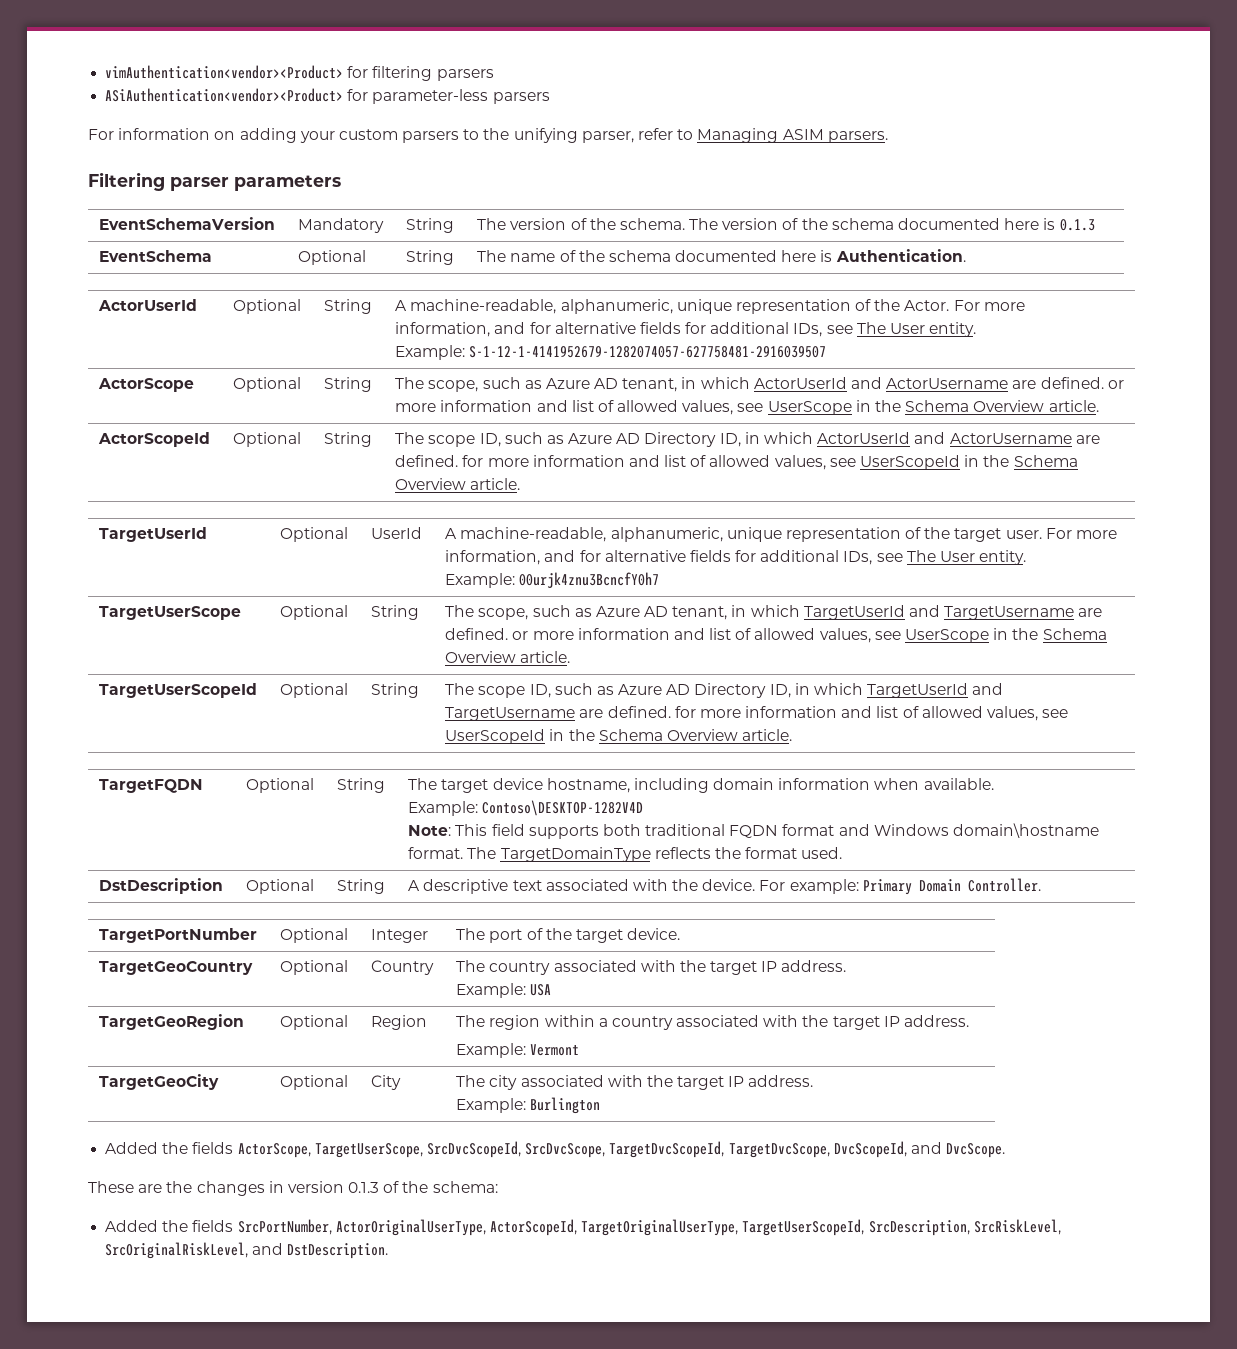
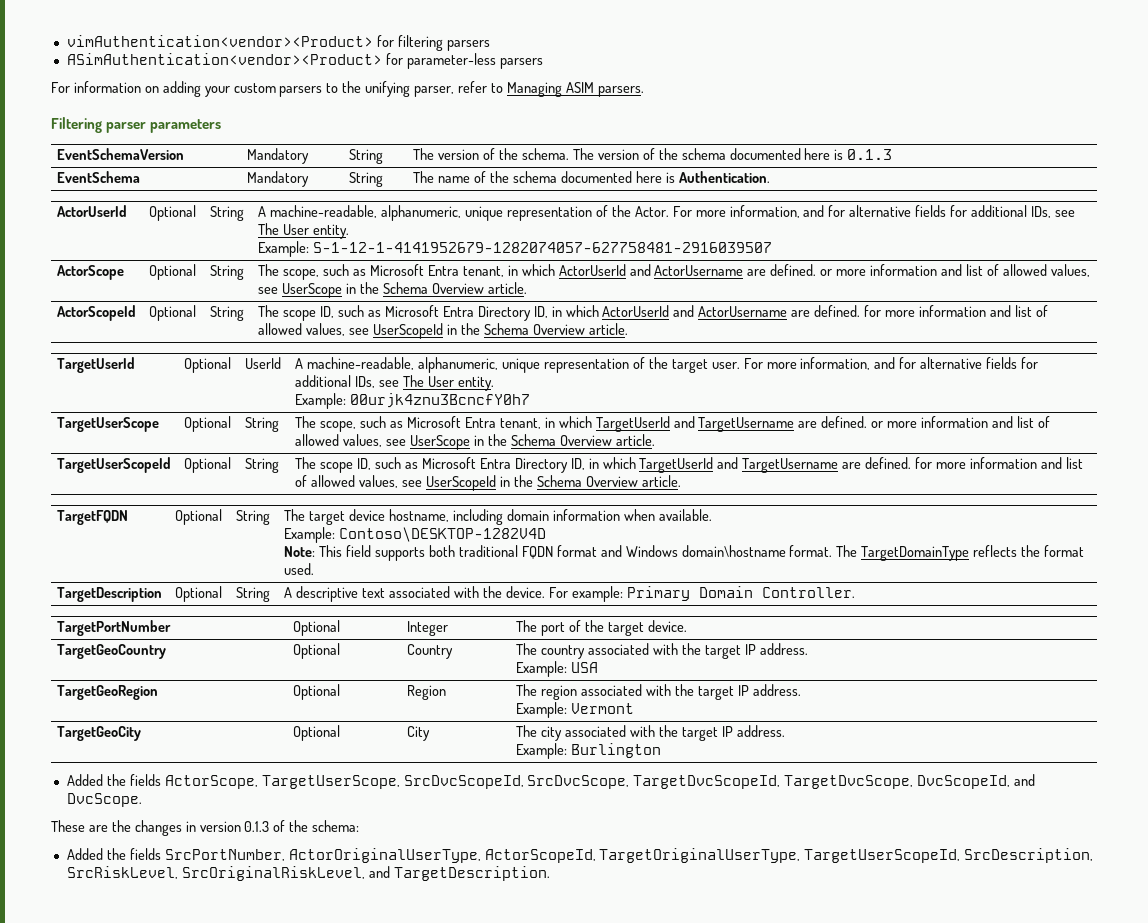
- ASiAuthentication<vendor><Product> for parameter-less parsers
+ ASimAuthentication<vendor><Product> for parameter-less parsers
- EventSchema | Optional | String | The name of the schema documented here is Authentication.
+ EventSchema | Mandatory | String | The name of the schema documented here is Authentication.
- ActorScope | Optional | String | The scope, such as Azure AD tenant, in which ActorUserId and ActorUsername are defined. or more information and list of allowed values, see UserScope in the Schema Overview article.
+ ActorScope | Optional | String | The scope, such as Microsoft Entra tenant, in which ActorUserId and ActorUsername are defined. or more information and list of allowed values, see UserScope in the Schema Overview article.
- ActorScopeId | Optional | String | The scope ID, such as Azure AD Directory ID, in which ActorUserId and ActorUsername are defined. for more information and list of allowed values, see UserScopeId in the Schema Overview article.
+ ActorScopeId | Optional | String | The scope ID, such as Microsoft Entra Directory ID, in which ActorUserId and ActorUsername are defined. for more information and list of allowed values, see UserScopeId in the Schema Overview article.
- TargetUserScope | Optional | String | The scope, such as Azure AD tenant, in which TargetUserId and TargetUsername are defined. or more information and list of allowed values, see UserScope in the Schema Overview article.
+ TargetUserScope | Optional | String | The scope, such as Microsoft Entra tenant, in which TargetUserId and TargetUsername are defined. or more information and list of allowed values, see UserScope in the Schema Overview article.
- TargetUserScopeId | Optional | String | The scope ID, such as Azure AD Directory ID, in which TargetUserId and TargetUsername are defined. for more information and list of allowed values, see UserScopeId in the Schema Overview article.
+ TargetUserScopeId | Optional | String | The scope ID, such as Microsoft Entra Directory ID, in which TargetUserId and TargetUsername are defined. for more information and list of allowed values, see UserScopeId in the Schema Overview article.
- DstDescription | Optional | String | A descriptive text associated with the device. For example: Primary Domain Controller.
+ TargetDescription | Optional | String | A descriptive text associated with the device. For example: Primary Domain Controller.
- TargetGeoRegion | Optional | Region | The region within a country associated with the target IP address.
+ TargetGeoRegion | Optional | Region | The region associated with the target IP address.
- Added the fields SrcPortNumber, ActorOriginalUserType, ActorScopeId, TargetOriginalUserType, TargetUserScopeId, SrcDescription, SrcRiskLevel, SrcOriginalRiskLevel, and DstDescription.
+ Added the fields SrcPortNumber, ActorOriginalUserType, ActorScopeId, TargetOriginalUserType, TargetUserScopeId, SrcDescription, SrcRiskLevel, SrcOriginalRiskLevel, and TargetDescription.

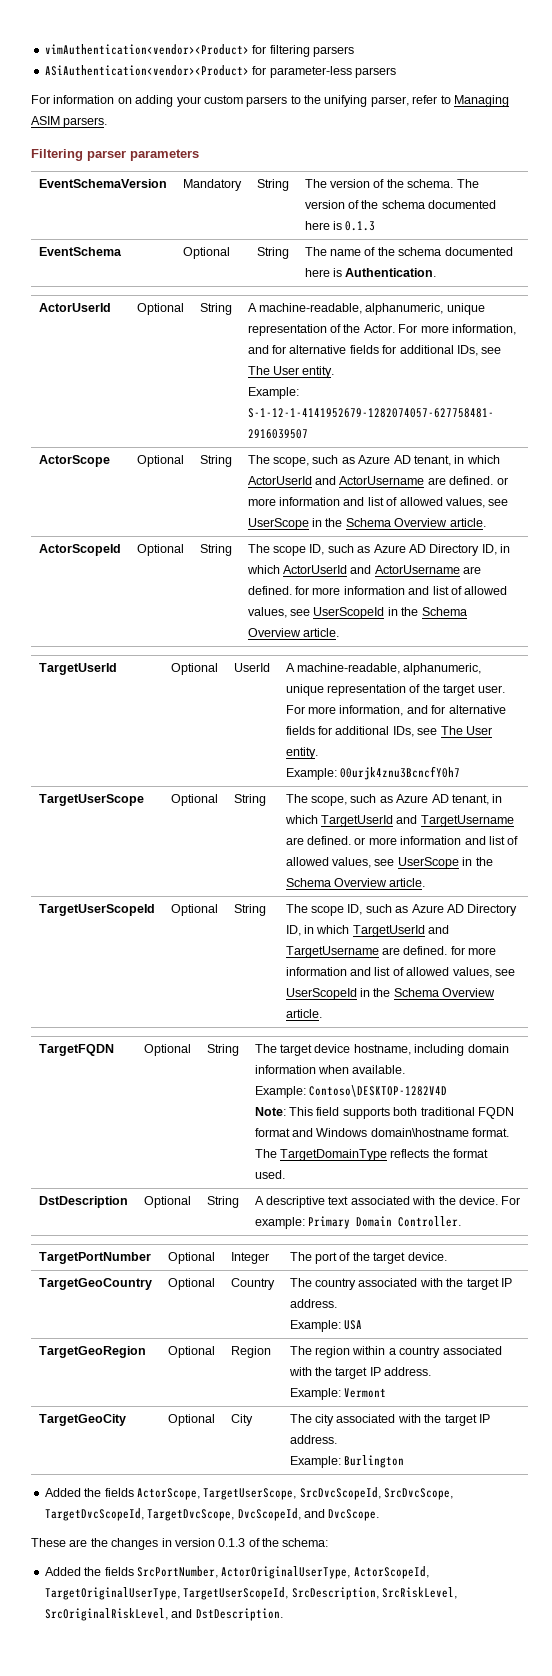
- ASimAuthentication<vendor><Product> for parameter-less parsers
+ ASiAuthentication<vendor><Product> for parameter-less parsers
- EventSchema | Mandatory | String | The name of the schema documented here is Authentication.
+ EventSchema | Optional | String | The name of the schema documented here is Authentication.
- ActorScope | Optional | String | The scope, such as Microsoft Entra tenant, in which ActorUserId and ActorUsername are defined. or more information and list of allowed values, see UserScope in the Schema Overview article.
+ ActorScope | Optional | String | The scope, such as Azure AD tenant, in which ActorUserId and ActorUsername are defined. or more information and list of allowed values, see UserScope in the Schema Overview article.
- ActorScopeId | Optional | String | The scope ID, such as Microsoft Entra Directory ID, in which ActorUserId and ActorUsername are defined. for more information and list of allowed values, see UserScopeId in the Schema Overview article.
+ ActorScopeId | Optional | String | The scope ID, such as Azure AD Directory ID, in which ActorUserId and ActorUsername are defined. for more information and list of allowed values, see UserScopeId in the Schema Overview article.
- TargetUserScope | Optional | String | The scope, such as Microsoft Entra tenant, in which TargetUserId and TargetUsername are defined. or more information and list of allowed values, see UserScope in the Schema Overview article.
+ TargetUserScope | Optional | String | The scope, such as Azure AD tenant, in which TargetUserId and TargetUsername are defined. or more information and list of allowed values, see UserScope in the Schema Overview article.
- TargetUserScopeId | Optional | String | The scope ID, such as Microsoft Entra Directory ID, in which TargetUserId and TargetUsername are defined. for more information and list of allowed values, see UserScopeId in the Schema Overview article.
+ TargetUserScopeId | Optional | String | The scope ID, such as Azure AD Directory ID, in which TargetUserId and TargetUsername are defined. for more information and list of allowed values, see UserScopeId in the Schema Overview article.
- TargetDescription | Optional | String | A descriptive text associated with the device. For example: Primary Domain Controller.
+ DstDescription | Optional | String | A descriptive text associated with the device. For example: Primary Domain Controller.
- TargetGeoRegion | Optional | Region | The region associated with the target IP address.
+ TargetGeoRegion | Optional | Region | The region within a country associated with the target IP address.
- Added the fields SrcPortNumber, ActorOriginalUserType, ActorScopeId, TargetOriginalUserType, TargetUserScopeId, SrcDescription, SrcRiskLevel, SrcOriginalRiskLevel, and TargetDescription.
+ Added the fields SrcPortNumber, ActorOriginalUserType, ActorScopeId, TargetOriginalUserType, TargetUserScopeId, SrcDescription, SrcRiskLevel, SrcOriginalRiskLevel, and DstDescription.

